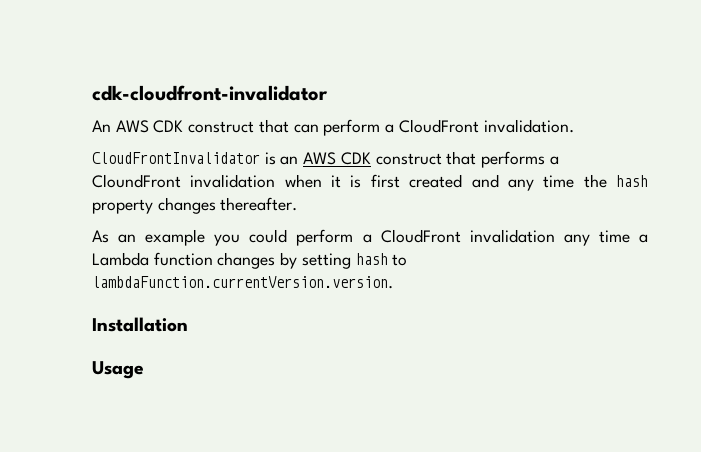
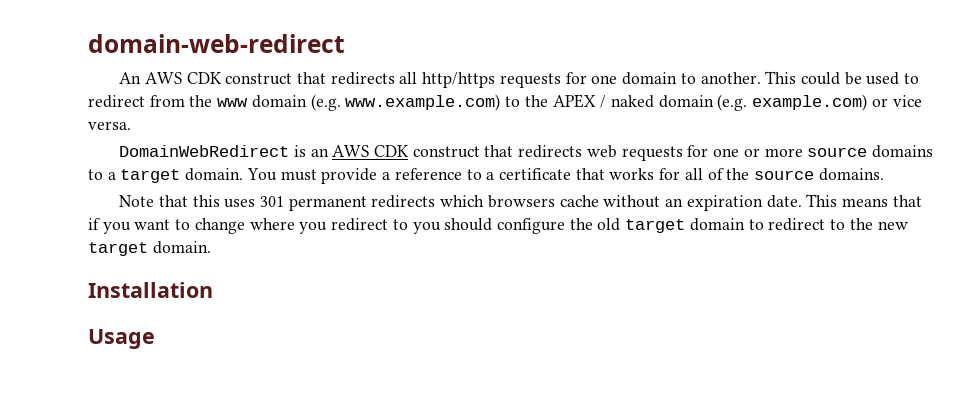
- cdk-cloudfront-invalidator
+ domain-web-redirect
- An AWS CDK construct that can perform a CloudFront invalidation.
- CloudFrontInvalidator is an AWS CDK construct that performs a CloundFront invalidation when it is first created and any time the hash property changes thereafter.
- As an example you could perform a CloudFront invalidation any time a Lambda function changes by setting hash to lambdaFunction.currentVersion.version.
+ An AWS CDK construct that redirects all http/https requests for one domain to another. This could be used to redirect from the www domain (e.g. www.example.com) to the APEX / naked domain (e.g. example.com) or vice versa.
+ DomainWebRedirect is an AWS CDK construct that redirects web requests for one or more source domains to a target domain. You must provide a reference to a certificate that works for all of the source domains.
+ Note that this uses 301 permanent redirects which browsers cache without an expiration date. This means that if you want to change where you redirect to you should configure the old target domain to redirect to the new target domain.

